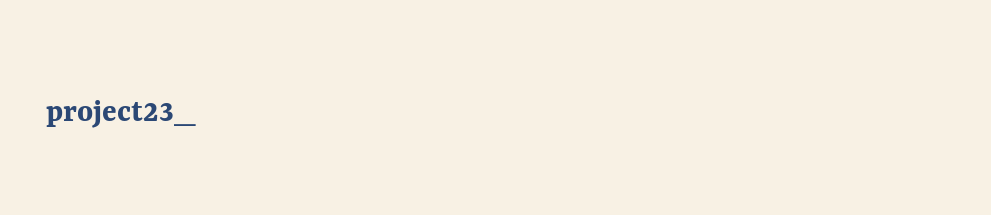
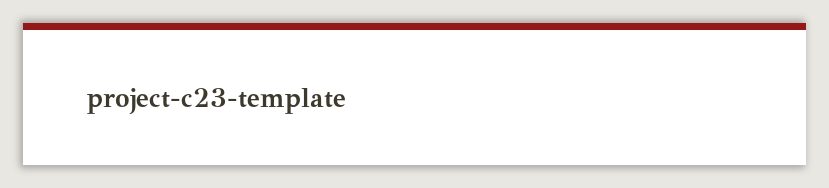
- project23_
+ project-c23-template

